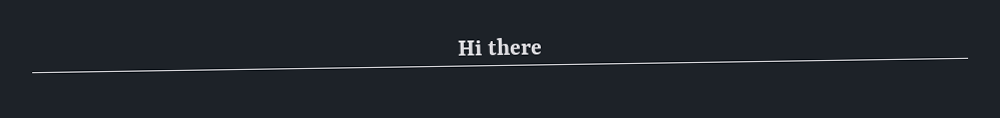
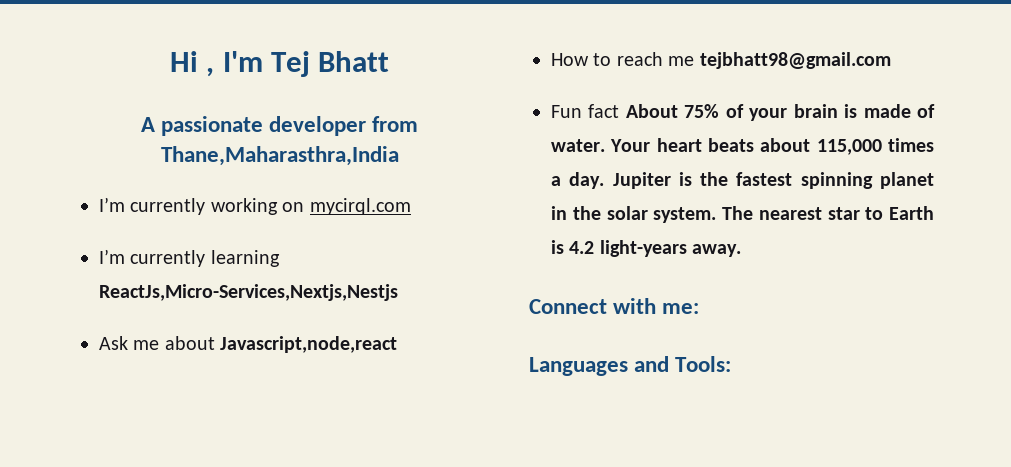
- Hi there
+ Hi , I'm Tej Bhatt
+ A passionate developer from Thane,Maharasthra,India
+ I’m currently working on mycirql.com
+ I’m currently learning ReactJs,Micro-Services,Nextjs,Nestjs
+ Ask me about Javascript,node,react
+ How to reach me tejbhatt98@gmail.com
+ Fun fact About 75% of your brain is made of water. Your heart beats about 115,000 times a day. Jupiter is the fastest spinning planet in the solar system. The nearest star to Earth is 4.2 light-years away.
+ Connect with me:
+ Languages and Tools:

